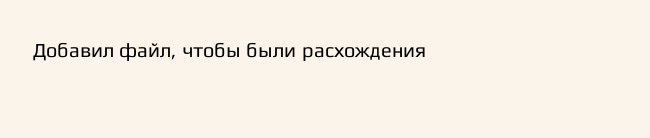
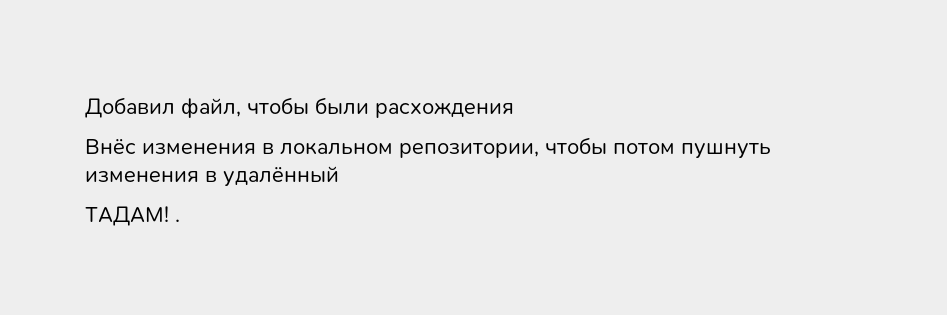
+ Внёс изменения в локальном репозитории, чтобы потом пушнуть изменения в удалённый
+ ТАДАМ! .

